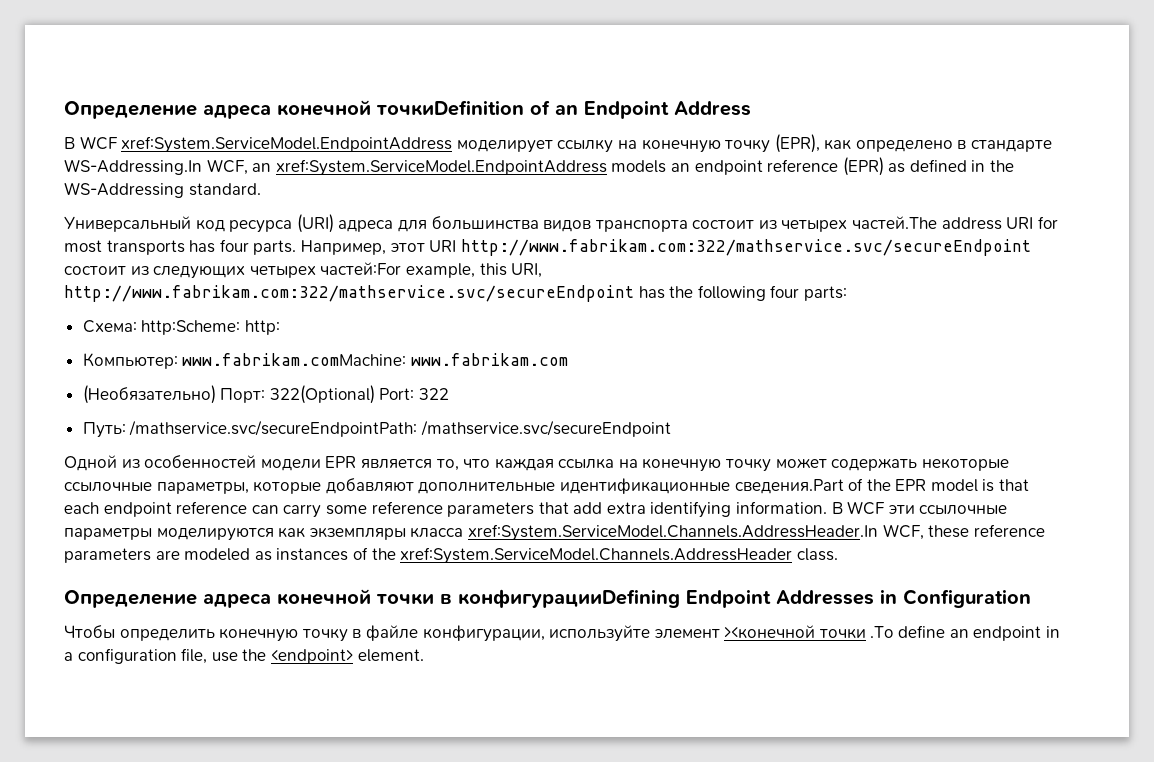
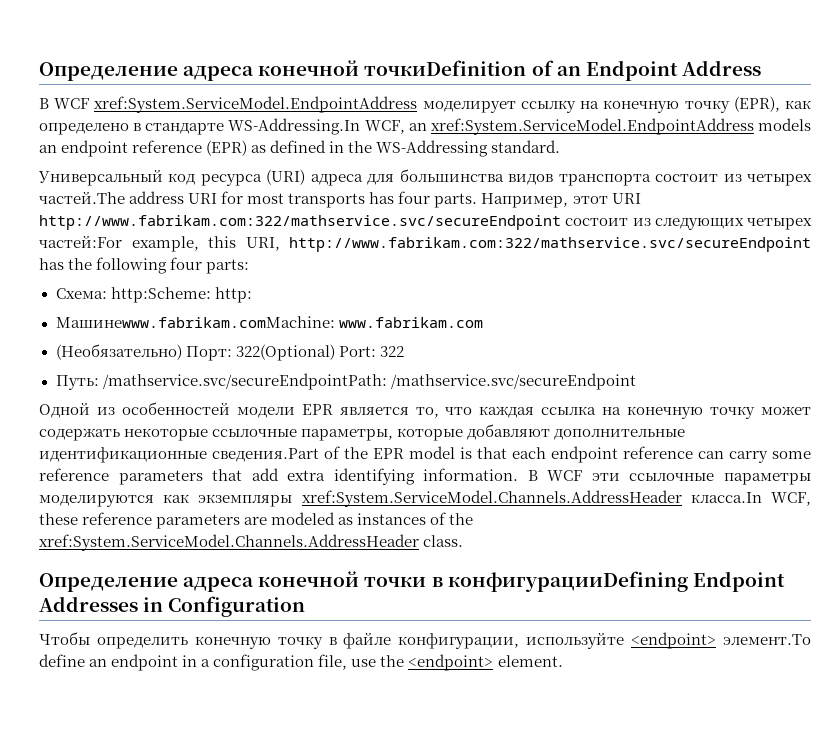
- Компьютер: www.fabrikam.comMachine: www.fabrikam.com
+ Машинеwww.fabrikam.comMachine: www.fabrikam.com
- В WCF эти ссылочные параметры моделируются как экземпляры класса xref:System.ServiceModel.Channels.AddressHeader.In WCF, these reference parameters are modeled as instances of the xref:System.ServiceModel.Channels.AddressHeader class.
+ В WCF эти ссылочные параметры моделируются как экземпляры xref:System.ServiceModel.Channels.AddressHeader класса.In WCF, these reference parameters are modeled as instances of the xref:System.ServiceModel.Channels.AddressHeader class.
- Чтобы определить конечную точку в файле конфигурации, используйте элемент ><конечной точки .To define an endpoint in a configuration file, use the <endpoint> element.
+ Чтобы определить конечную точку в файле конфигурации, используйте <endpoint> элемент.To define an endpoint in a configuration file, use the <endpoint> element.

